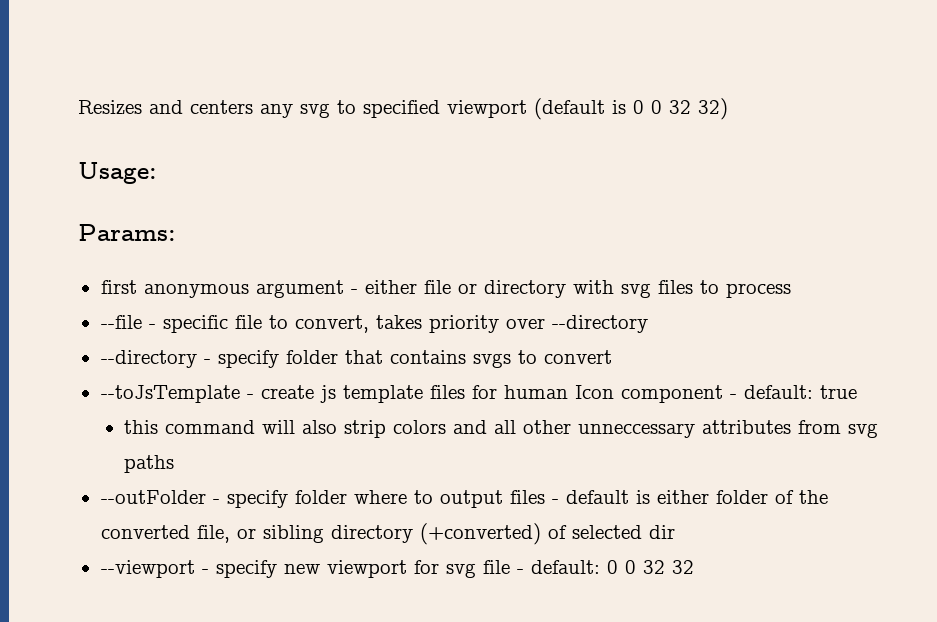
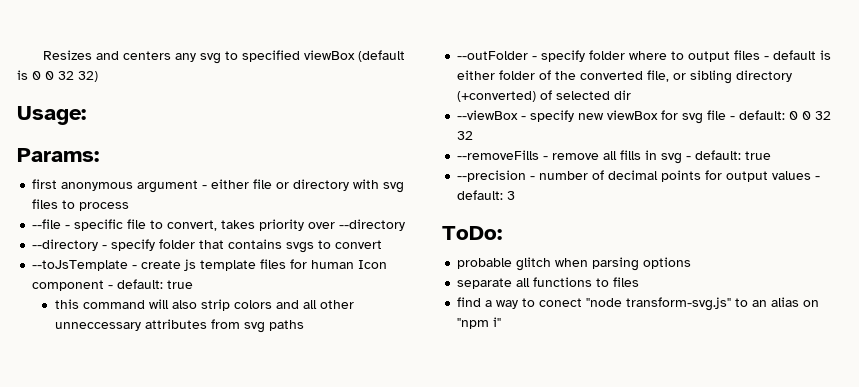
- Resizes and centers any svg to specified viewport (default is 0 0 32 32)
+ Resizes and centers any svg to specified viewBox (default is 0 0 32 32)
- --viewport - specify new viewport for svg file - default: 0 0 32 32
+ --viewBox - specify new viewBox for svg file - default: 0 0 32 32
+ --removeFills - remove all fills in svg - default: true
+ --precision - number of decimal points for output values - default: 3
+ ToDo:
+ probable glitch when parsing options
+ separate all functions to files
+ find a way to conect "node transform-svg.js" to an alias on "npm i"

